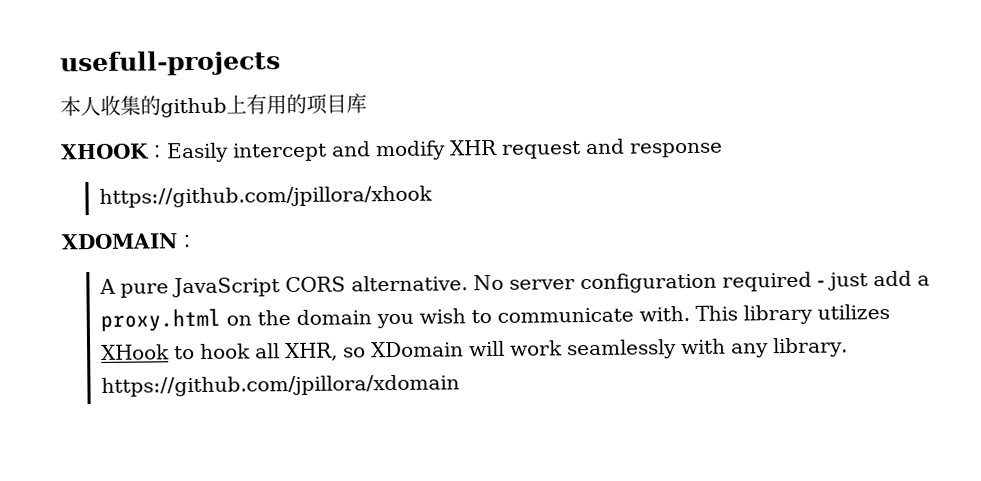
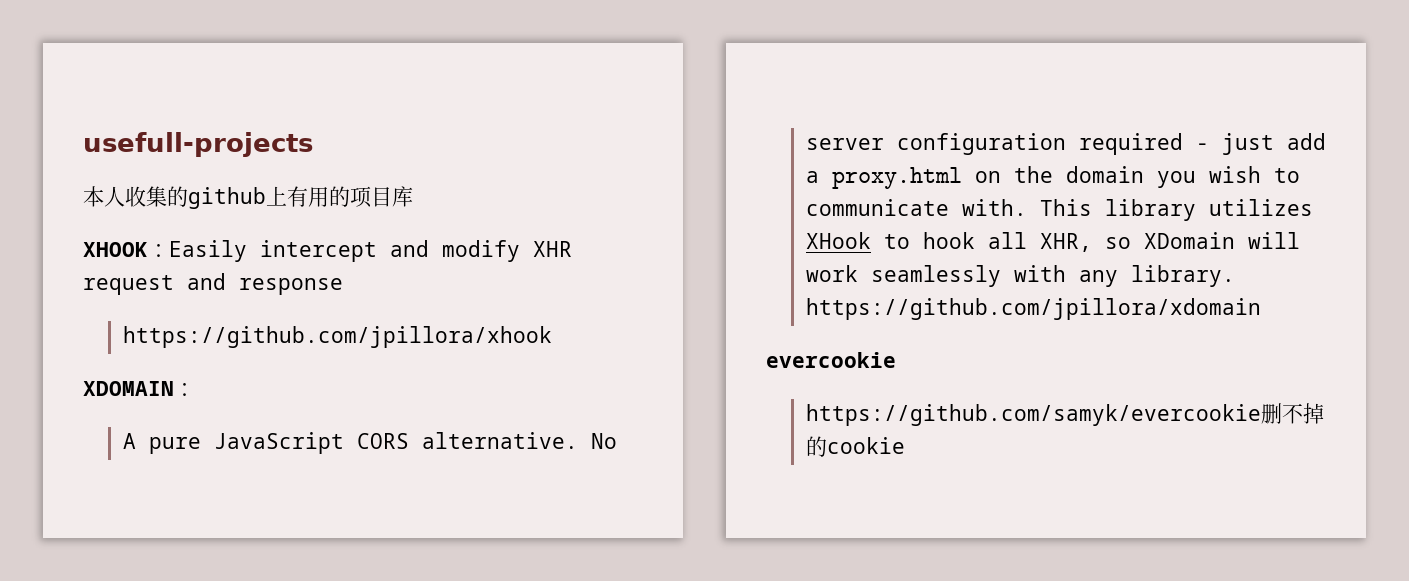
+ evercookie
+ https://github.com/samyk/evercookie删不掉的cookie

